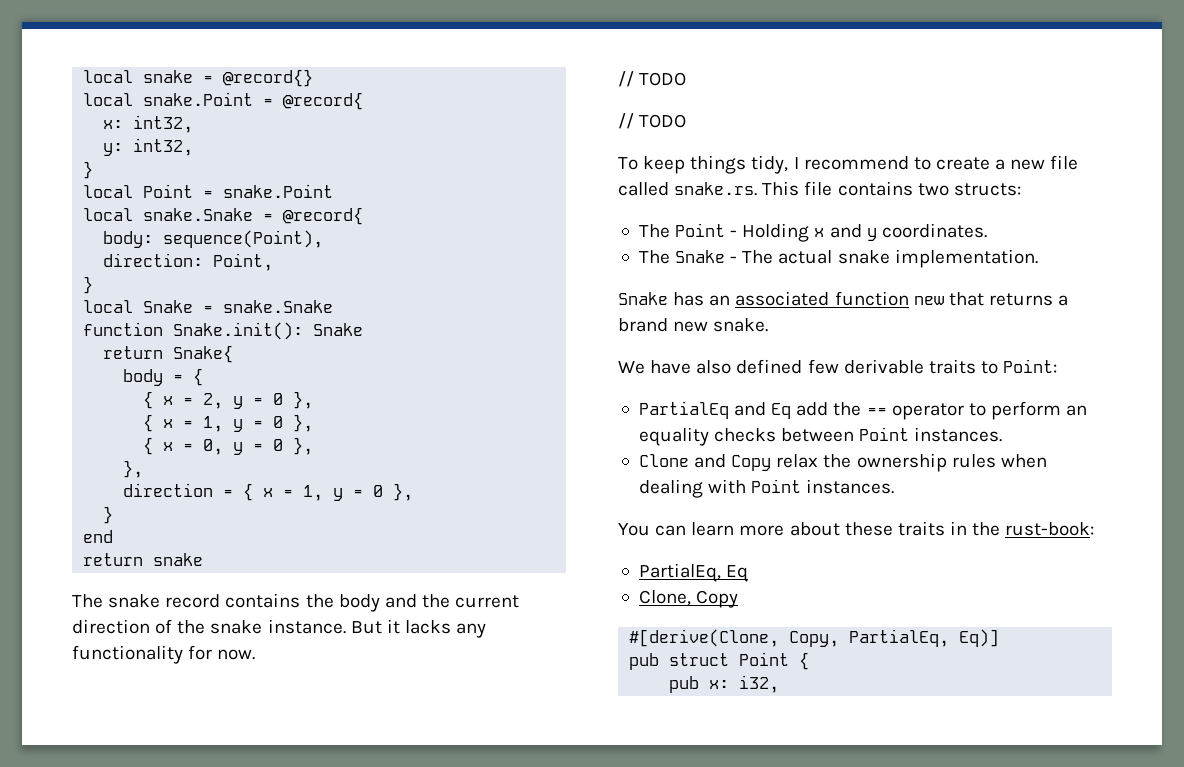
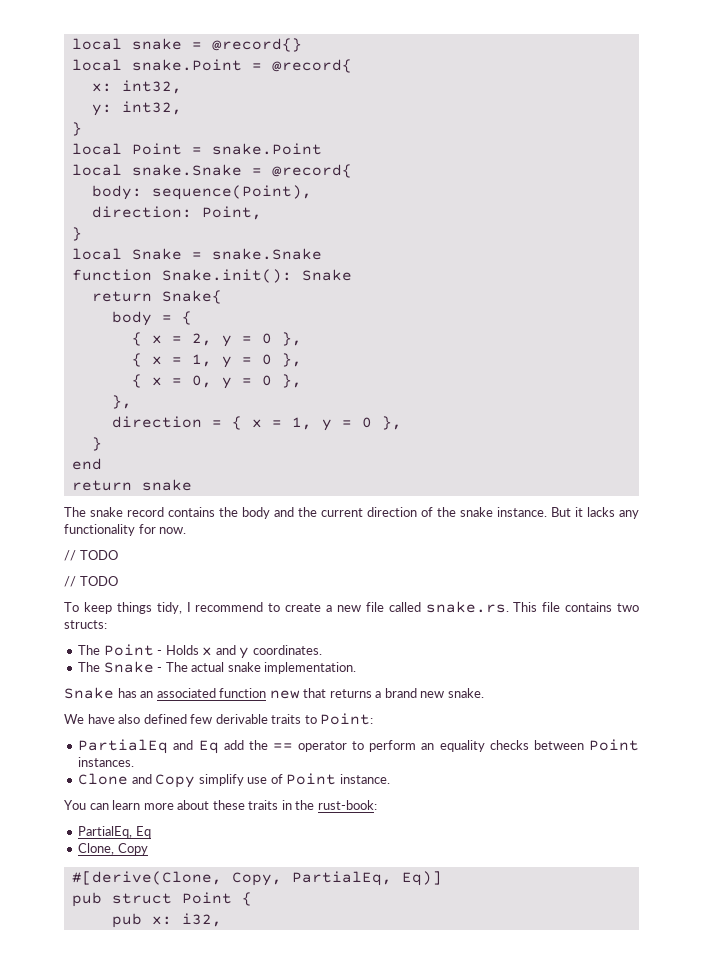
- The Point - Holding x and y coordinates.
+ The Point - Holds x and y coordinates.
- Clone and Copy relax the ownership rules when dealing with Point instances.
+ Clone and Copy simplify use of Point instance.

